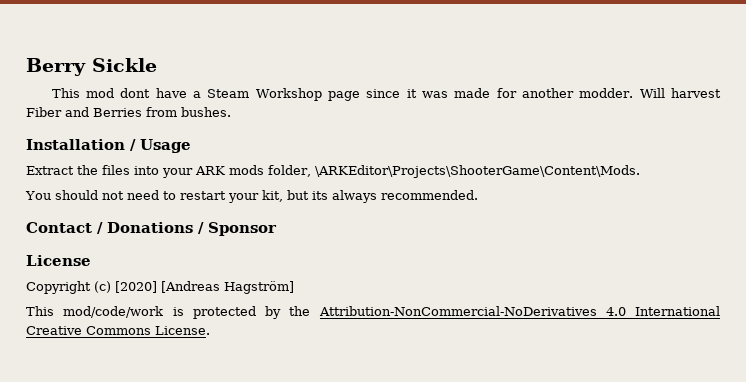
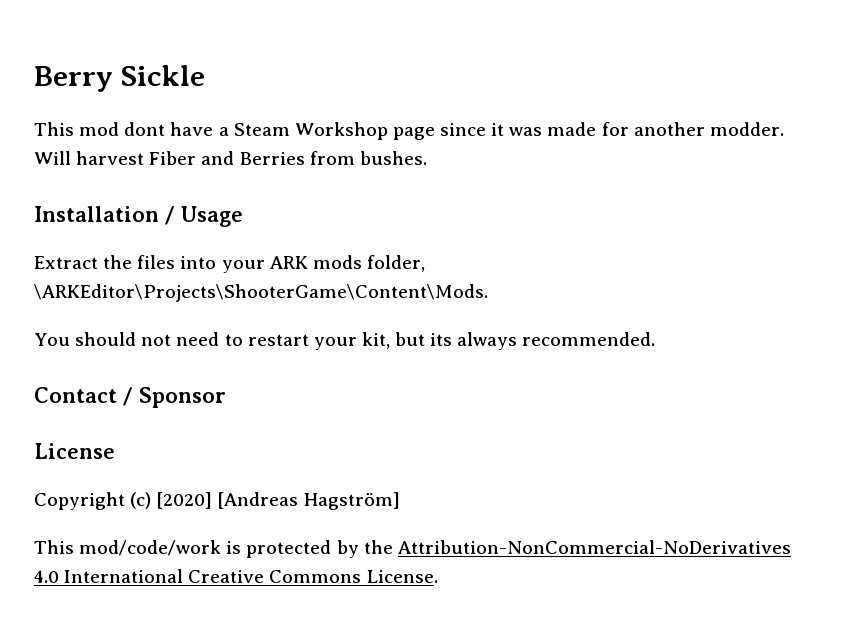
- Contact / Donations / Sponsor
+ Contact / Sponsor

